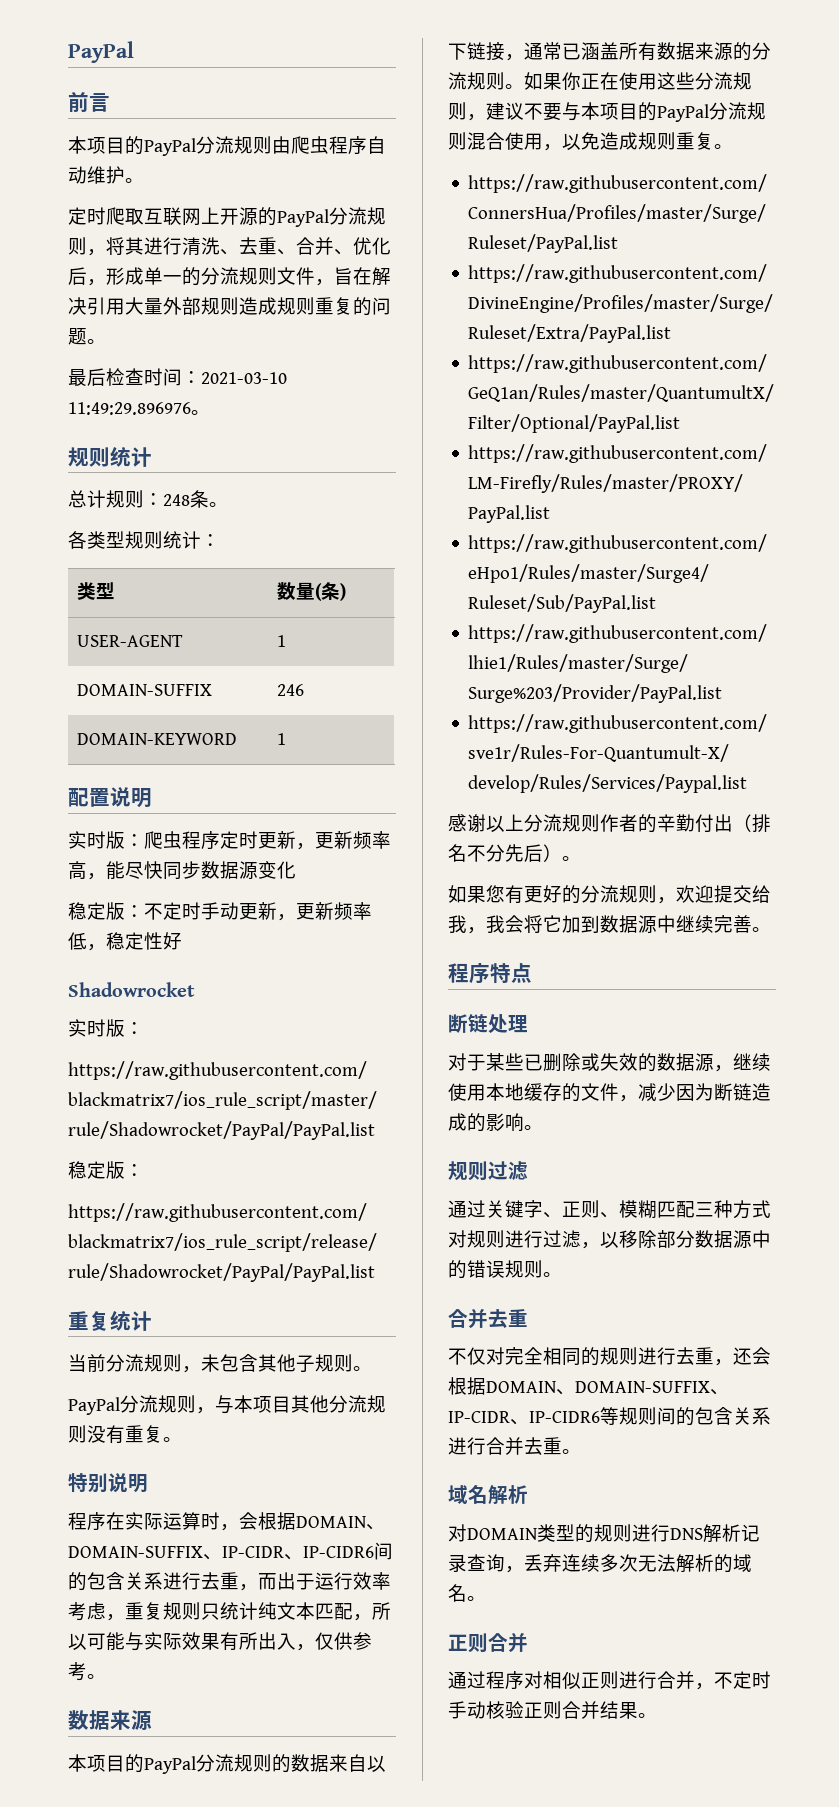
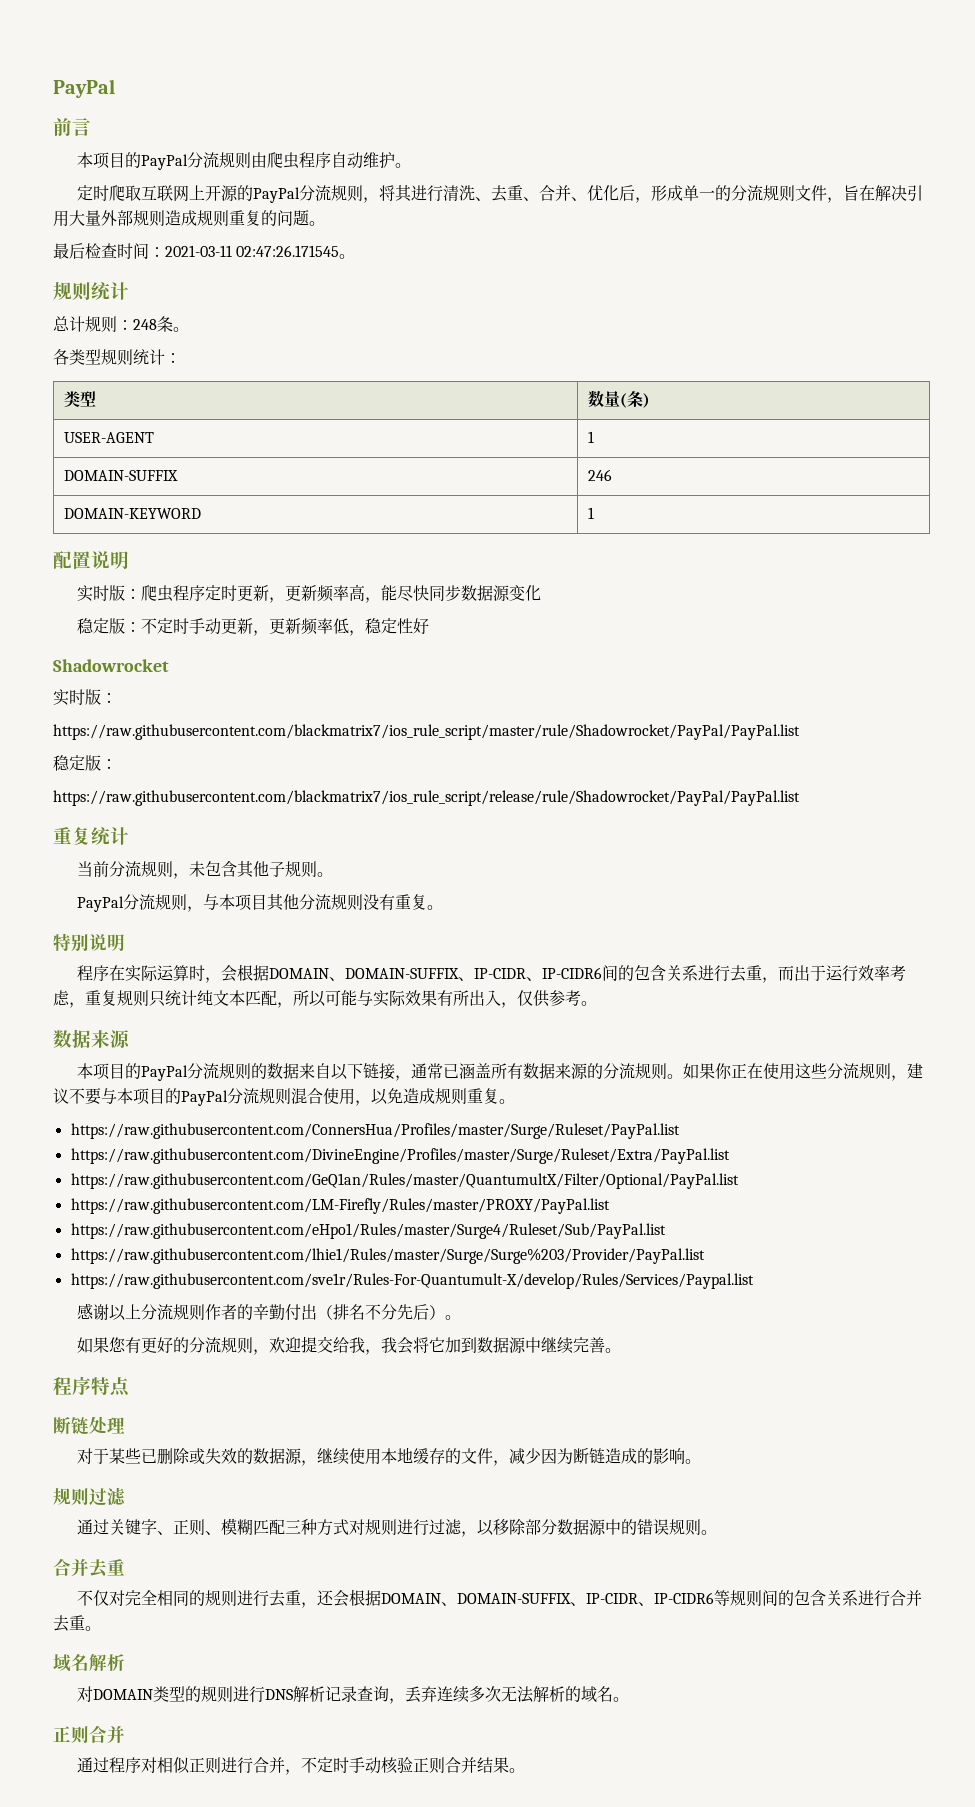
- 最后检查时间：2021-03-10 11:49:29.896976。
+ 最后检查时间：2021-03-11 02:47:26.171545。

